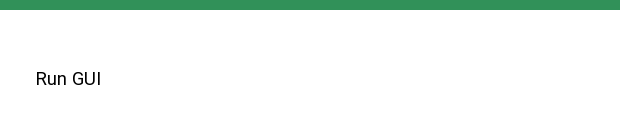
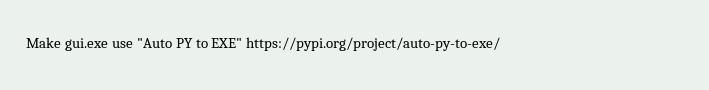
- Run GUI
+ Make gui.exe use "Auto PY to EXE" https://pypi.org/project/auto-py-to-exe/

